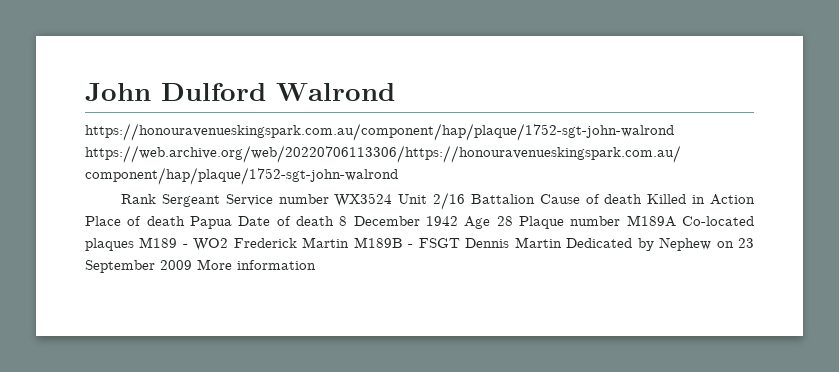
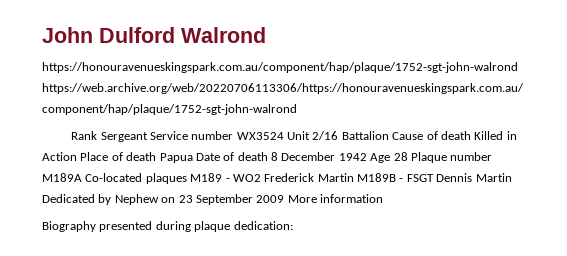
+ Biography presented during plaque dedication:

